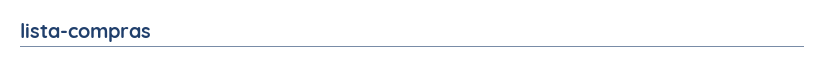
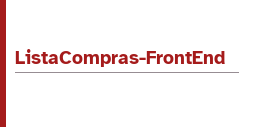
- lista-compras
+ ListaCompras-FrontEnd

